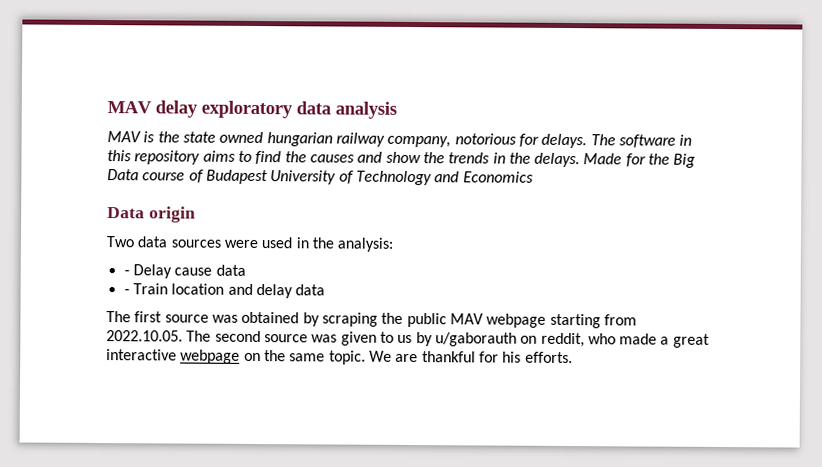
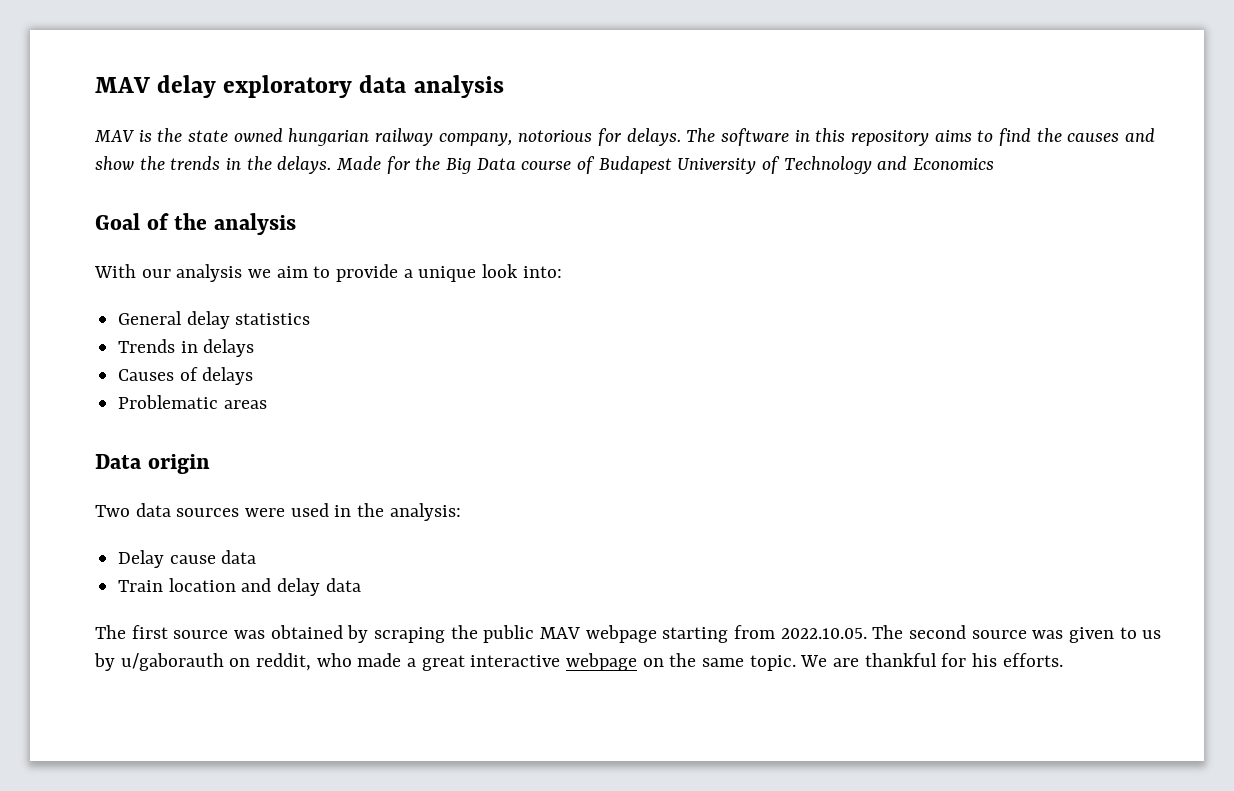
+ Goal of the analysis
+ With our analysis we aim to provide a unique look into:
+ General delay statistics
+ Trends in delays
+ Causes of delays
+ Problematic areas
- - Delay cause data
+ Delay cause data
- - Train location and delay data
+ Train location and delay data

